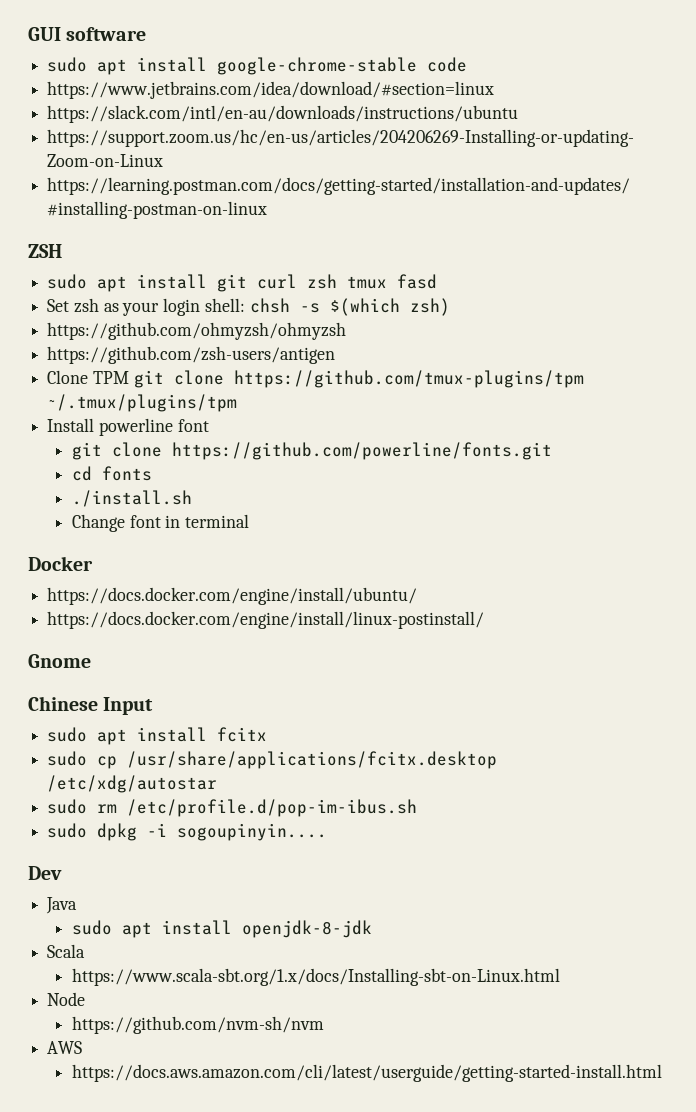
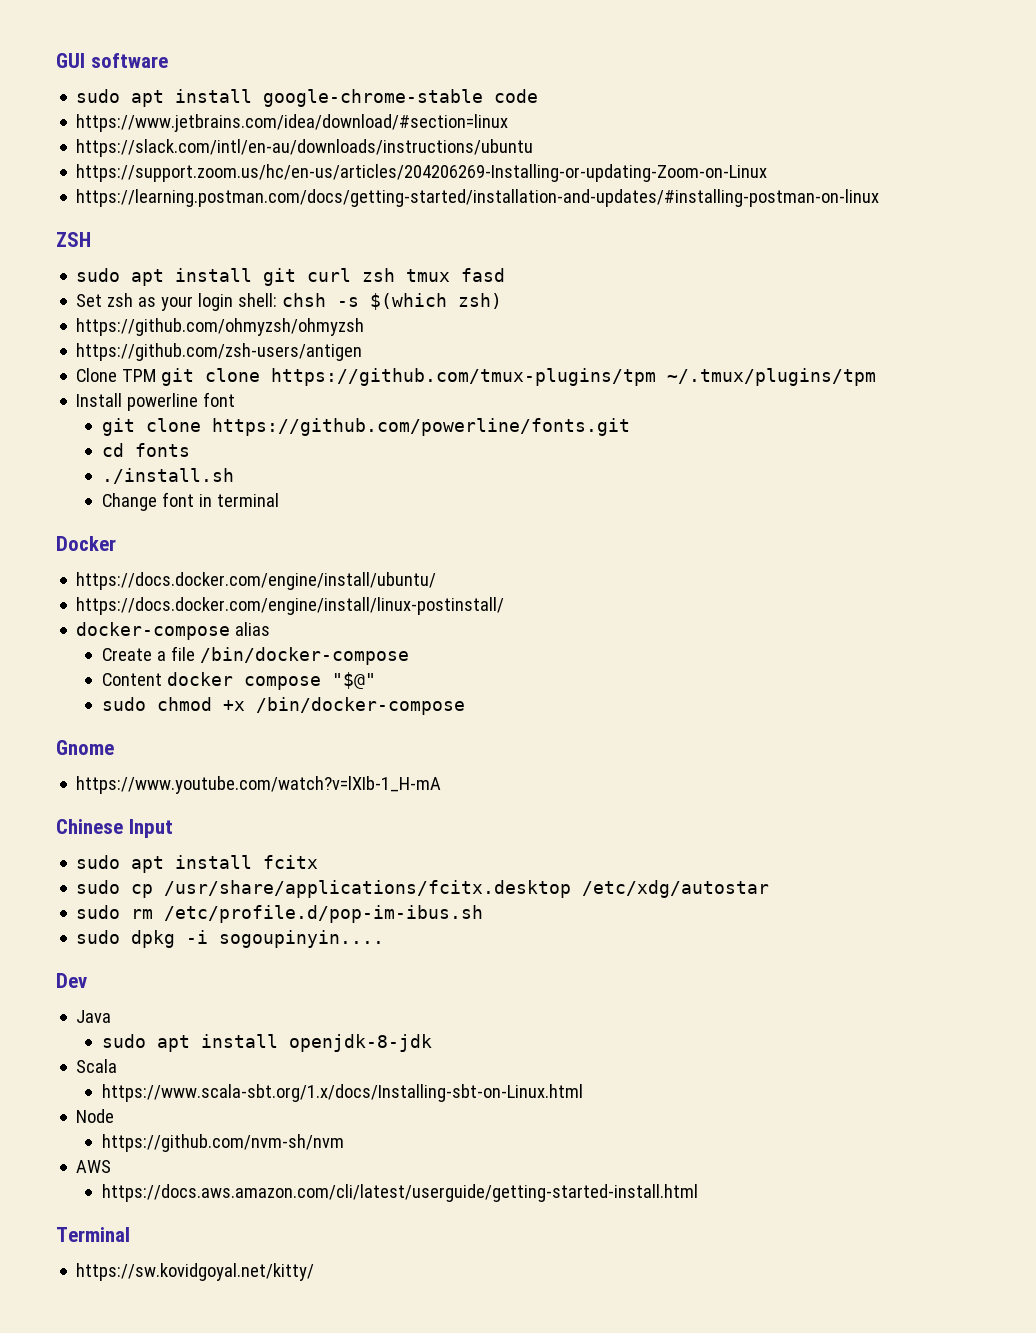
+ docker-compose alias
+ Create a file /bin/docker-compose
+ Content docker compose "$@"
+ sudo chmod +x /bin/docker-compose
+ https://www.youtube.com/watch?v=lXIb-1_H-mA
+ Terminal
+ https://sw.kovidgoyal.net/kitty/

